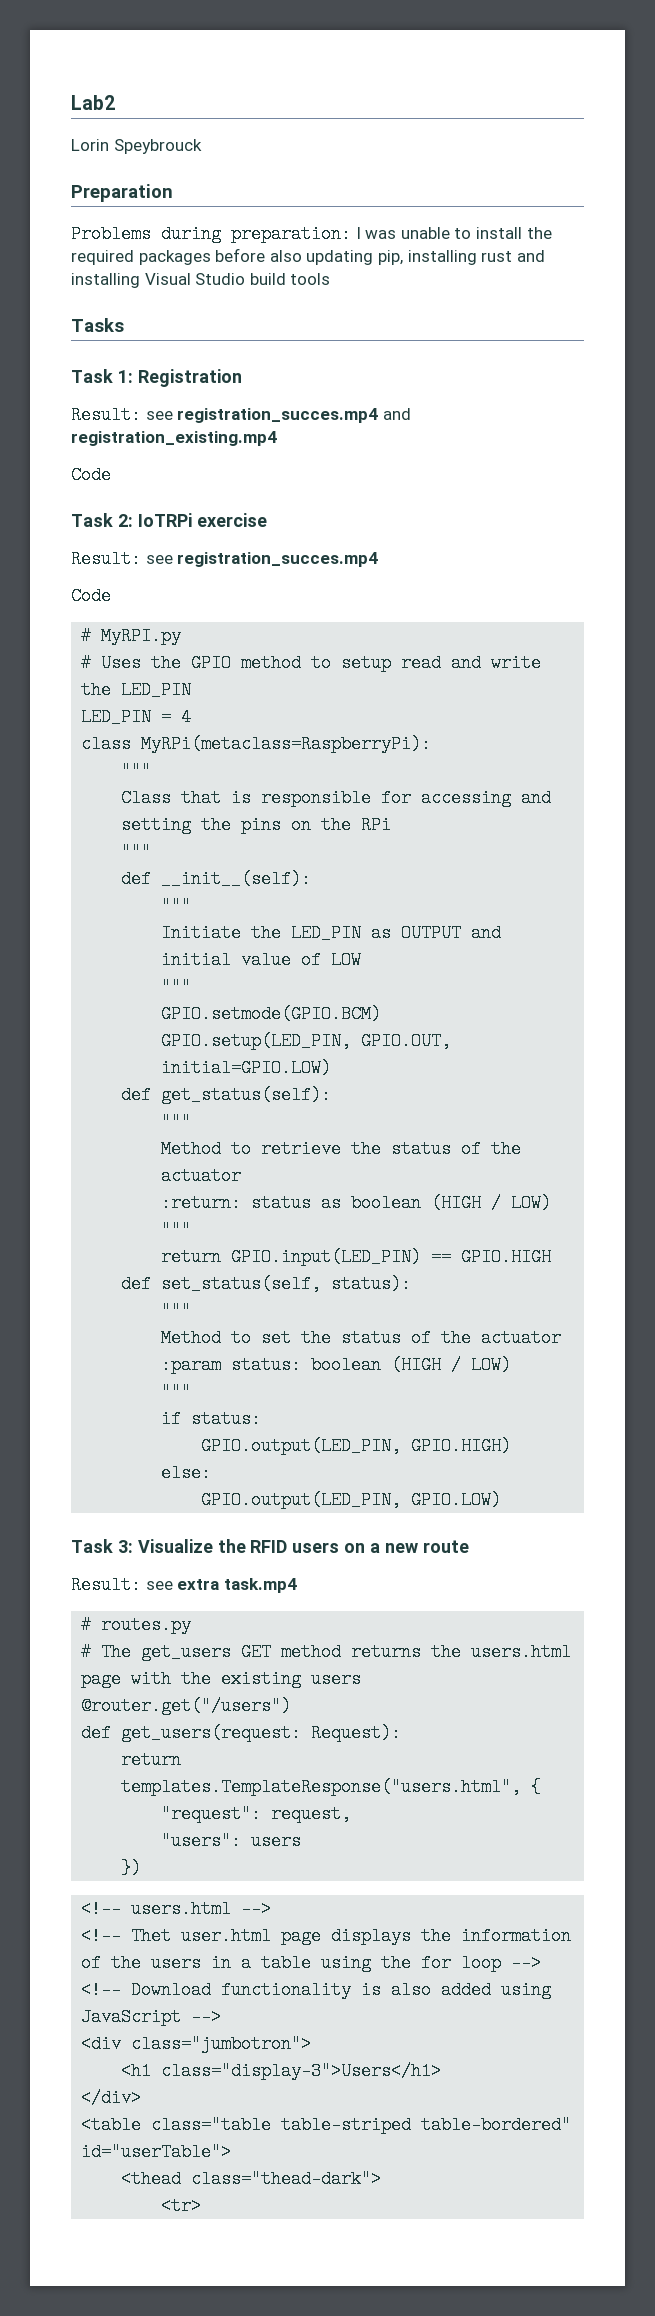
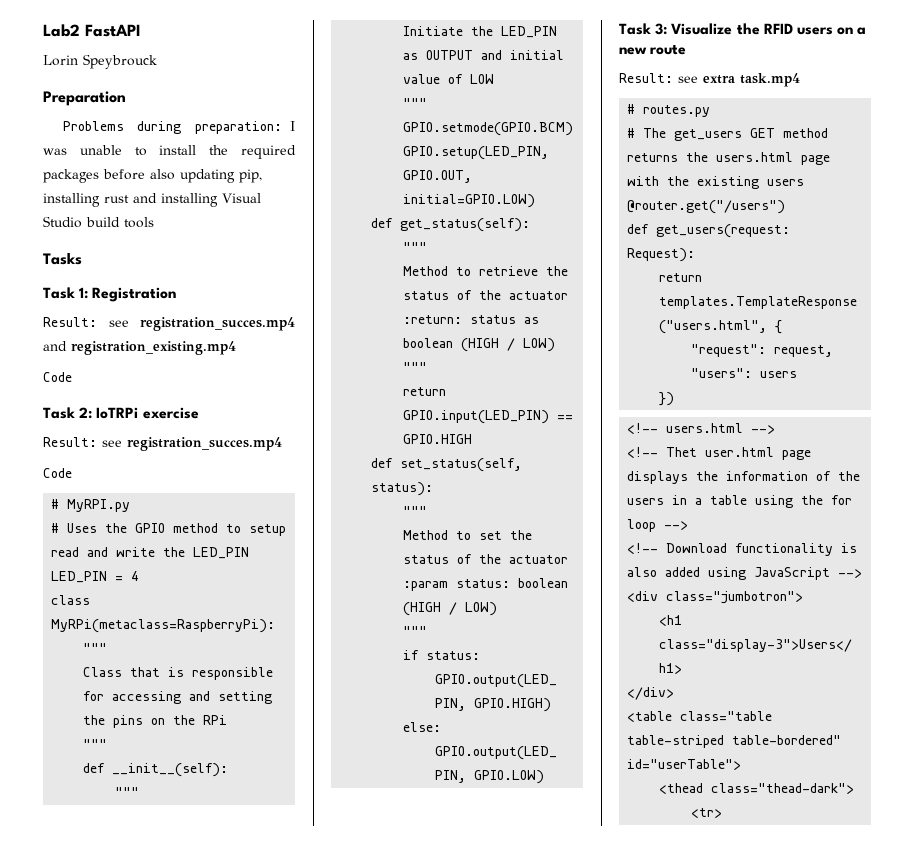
- Lab2
+ Lab2 FastAPI

